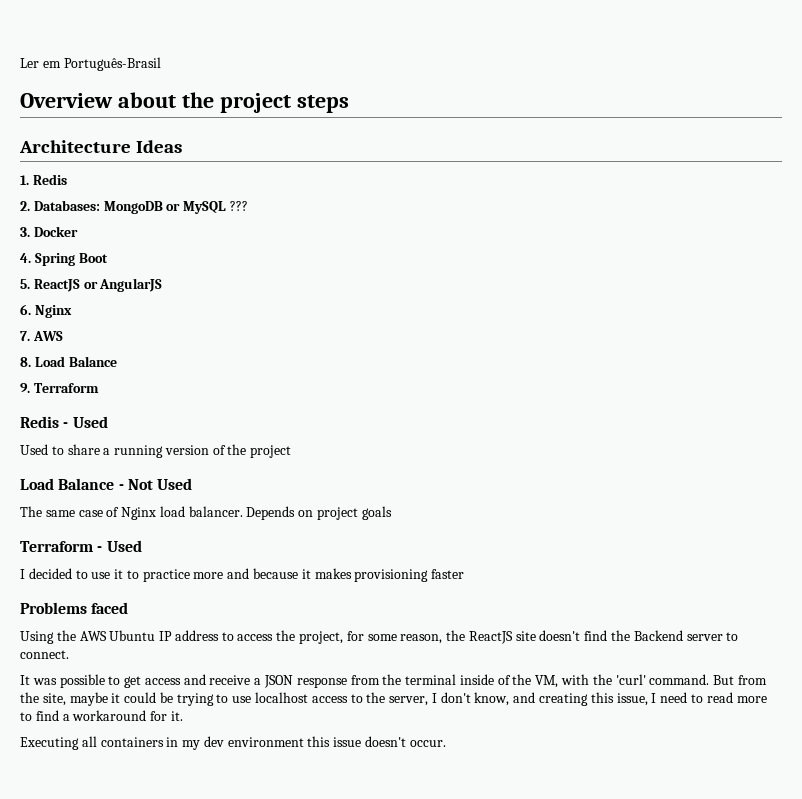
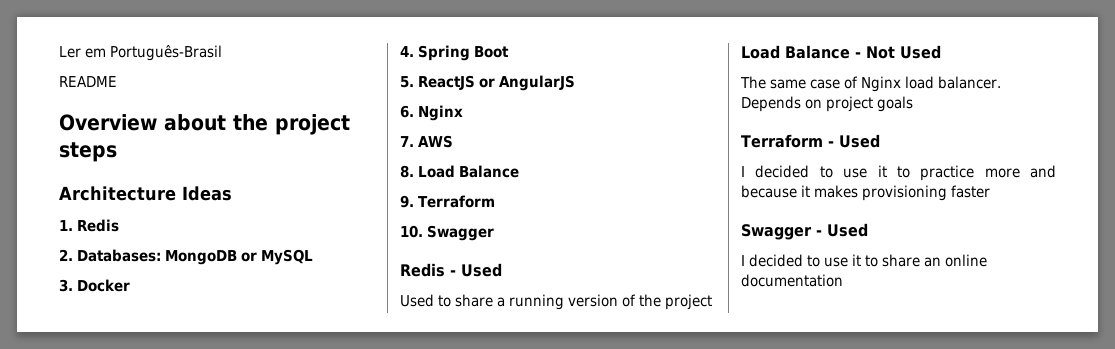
+ README
- 2. Databases: MongoDB or MySQL ???
+ 2. Databases: MongoDB or MySQL
+ 10. Swagger
- Problems faced
- Using the AWS Ubuntu IP address to access the project, for some reason, the ReactJS site doesn't find the Backend server to connect.
- It was possible to get access and receive a JSON response from the terminal inside of the VM, with the 'curl' command. But from the site, maybe it could be trying to use localhost access to the server, I don't know, and creating this issue, I need to read more to find a workaround for it.
- Executing all containers in my dev environment this issue doesn't occur.
+ Swagger - Used
+ I decided to use it to share an online documentation

